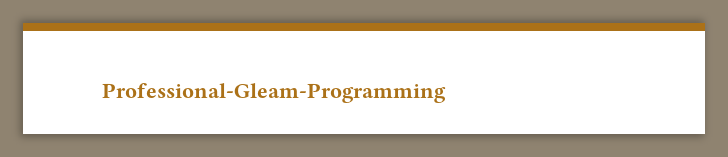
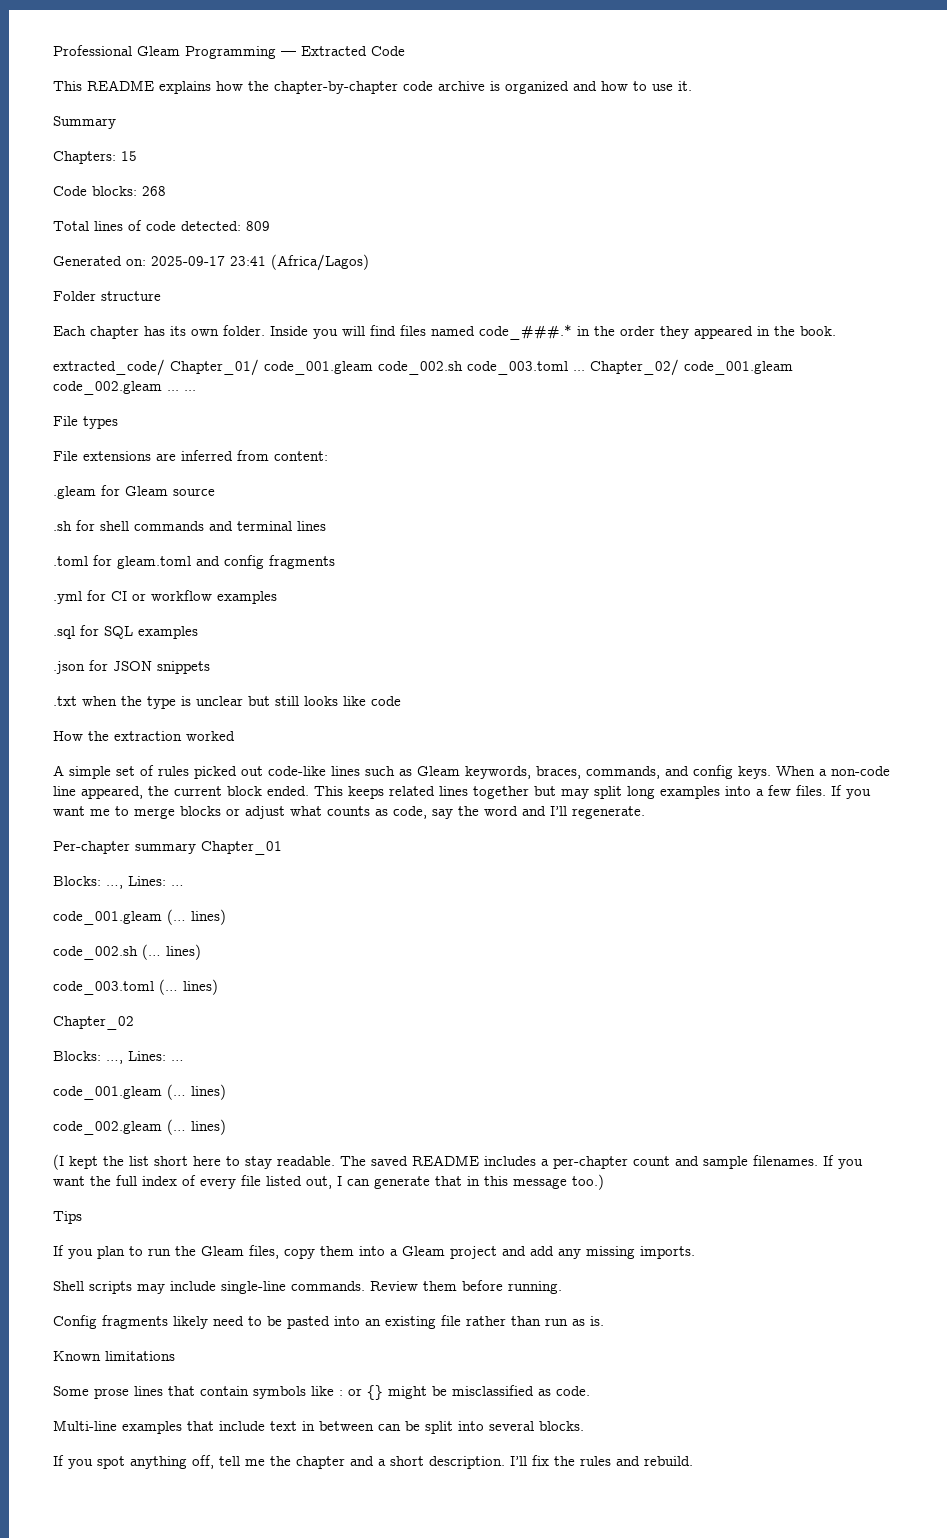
- Professional-Gleam-Programming
+ Professional Gleam Programming — Extracted Code
+ This README explains how the chapter-by-chapter code archive is organized and how to use it.
+ Summary
+ Chapters: 15
+ Code blocks: 268
+ Total lines of code detected: 809
+ Generated on: 2025-09-17 23:41 (Africa/Lagos)
+ Folder structure
+ Each chapter has its own folder. Inside you will find files named code_###.* in the order they appeared in the book.
+ extracted_code/ Chapter_01/ code_001.gleam code_002.sh code_003.toml ... Chapter_02/ code_001.gleam code_002.gleam ... ...
+ File types
+ File extensions are inferred from content:
+ .gleam for Gleam source
+ .sh for shell commands and terminal lines
+ .toml for gleam.toml and config fragments
+ .yml for CI or workflow examples
+ .sql for SQL examples
+ .json for JSON snippets
+ .txt when the type is unclear but still looks like code
+ How the extraction worked
+ A simple set of rules picked out code-like lines such as Gleam keywords, braces, commands, and config keys. When a non-code line appeared, the current block ended. This keeps related lines together but may split long examples into a few files. If you want me to merge blocks or adjust what counts as code, say the word and I’ll regenerate.
+ Per-chapter summary Chapter_01
+ Blocks: …, Lines: …
+ code_001.gleam (… lines)
+ code_002.sh (… lines)
+ code_003.toml (… lines)
+ Chapter_02
+ Blocks: …, Lines: …
+ code_001.gleam (… lines)
+ code_002.gleam (… lines)
+ (I kept the list short here to stay readable. The saved README includes a per-chapter count and sample filenames. If you want the full index of every file listed out, I can generate that in this message too.)
+ Tips
+ If you plan to run the Gleam files, copy them into a Gleam project and add any missing imports.
+ Shell scripts may include single-line commands. Review them before running.
+ Config fragments likely need to be pasted into an existing file rather than run as is.
+ Known limitations
+ Some prose lines that contain symbols like : or {} might be misclassified as code.
+ Multi-line examples that include text in between can be split into several blocks.
+ If you spot anything off, tell me the chapter and a short description. I’ll fix the rules and rebuild.

